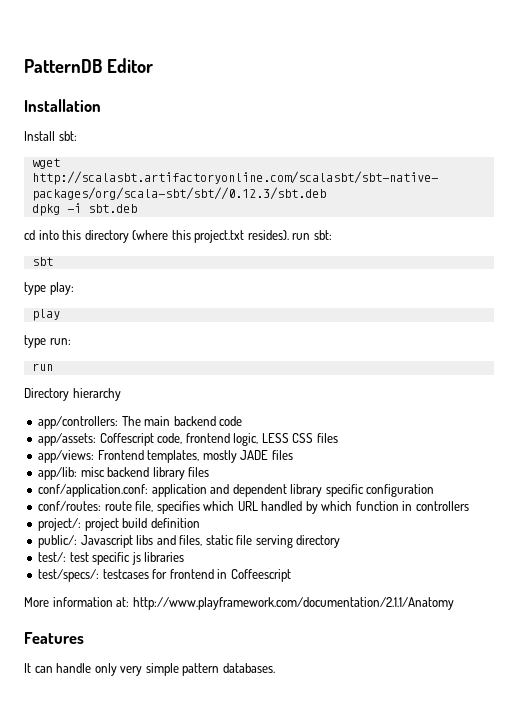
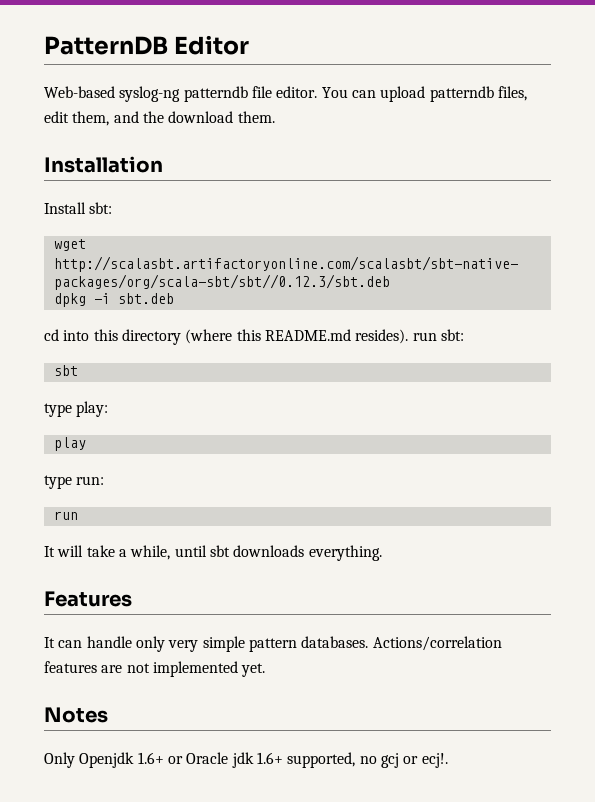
+ Web-based syslog-ng patterndb file editor. You can upload patterndb files, edit them, and the download them.
- cd into this directory (where this project.txt resides). run sbt:
+ cd into this directory (where this README.md resides). run sbt:
- Directory hierarchy
- app/controllers: The main backend code
- app/assets: Coffescript code, frontend logic, LESS CSS files
- app/views: Frontend templates, mostly JADE files
- app/lib: misc backend library files
- conf/application.conf: application and dependent library specific configuration
- conf/routes: route file, specifies which URL handled by which function in controllers
- project/: project build definition
- public/: Javascript libs and files, static file serving directory
- test/: test specific js libraries
- test/specs/: testcases for frontend in Coffeescript
- More information at: http://www.playframework.com/documentation/2.1.1/Anatomy
+ It will take a while, until sbt downloads everything.
+ Actions/correlation features are not implemented yet.
+ Notes
+ Only Openjdk 1.6+ or Oracle jdk 1.6+ supported, no gcj or ecj!.

